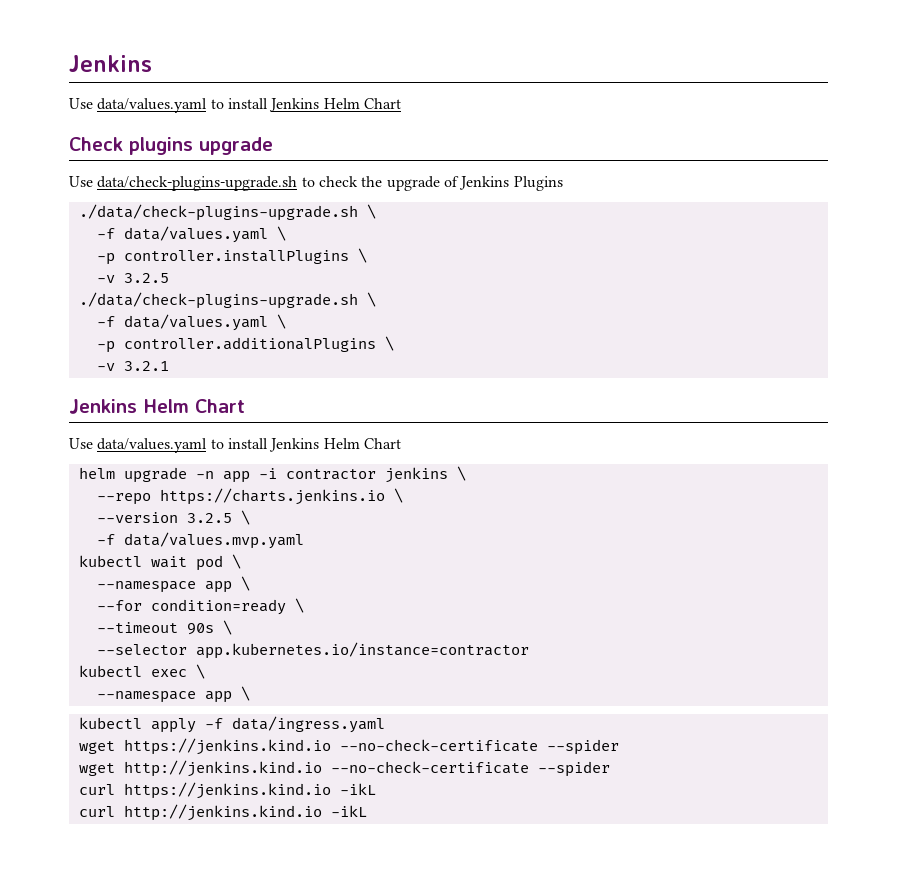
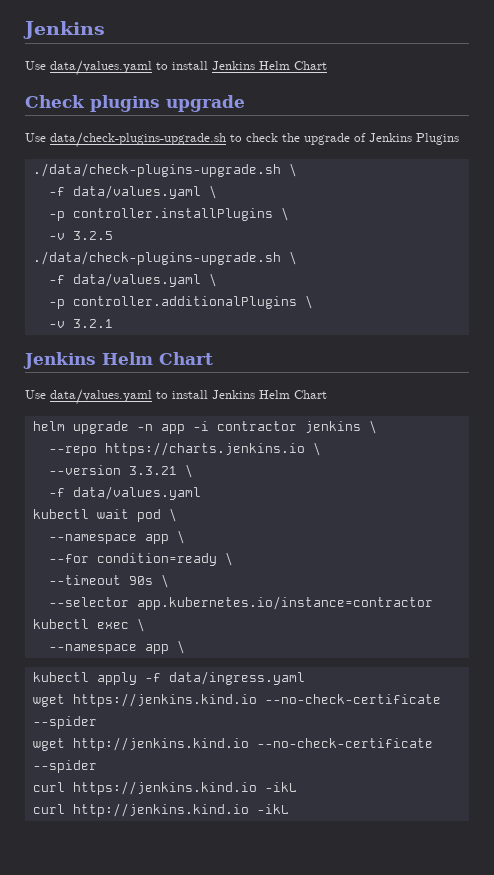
- --version 3.2.5 \
- -f data/values.mvp.yaml
+ --version 3.3.21 \
+ -f data/values.yaml

